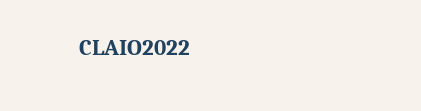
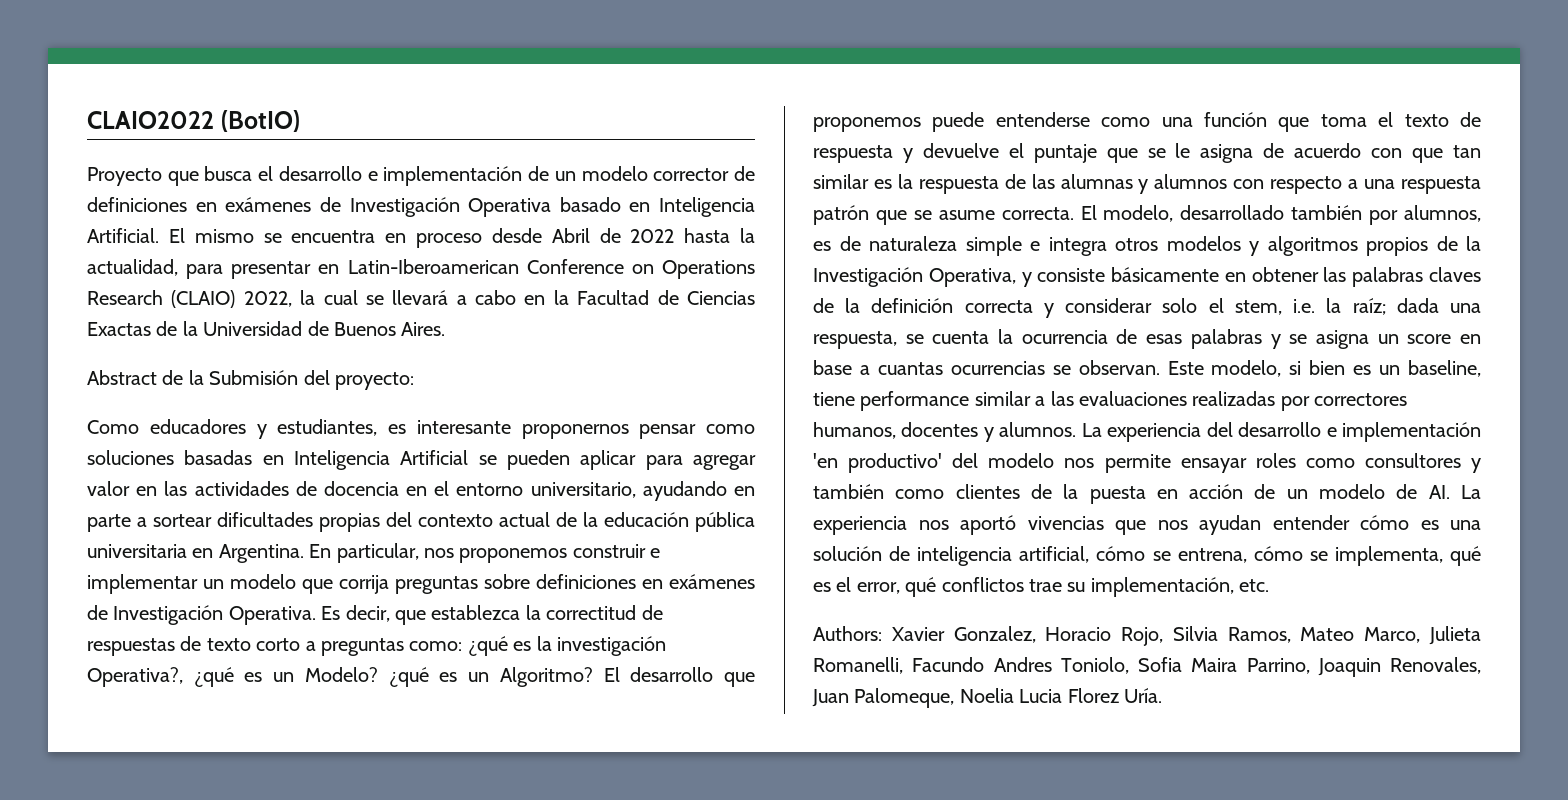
- CLAIO2022
+ CLAIO2022 (BotIO)
+ Proyecto que busca el desarrollo e implementación de un modelo corrector de definiciones en exámenes de Investigación Operativa basado en Inteligencia Artificial. El mismo se encuentra en proceso desde Abril de 2022 hasta la actualidad, para presentar en Latin-Iberoamerican Conference on Operations Research (CLAIO) 2022, la cual se llevará a cabo en la Facultad de Ciencias Exactas de la Universidad de Buenos Aires.
+ Abstract de la Submisión del proyecto:
+ Como educadores y estudiantes, es interesante proponernos pensar como soluciones basadas en Inteligencia Artificial se pueden aplicar para agregar valor en las actividades de docencia en el entorno universitario, ayudando en parte a sortear dificultades propias del contexto actual de la educación pública universitaria en Argentina. En particular, nos proponemos construir e implementar un modelo que corrija preguntas sobre definiciones en exámenes de Investigación Operativa. Es decir, que establezca la correctitud de respuestas de texto corto a preguntas como: ¿qué es la investigación Operativa?, ¿qué es un Modelo? ¿qué es un Algoritmo? El desarrollo que proponemos puede entenderse como una función que toma el texto de respuesta y devuelve el puntaje que se le asigna de acuerdo con que tan similar es la respuesta de las alumnas y alumnos con respecto a una respuesta patrón que se asume correcta. El modelo, desarrollado también por alumnos, es de naturaleza simple e integra otros modelos y algoritmos propios de la Investigación Operativa, y consiste básicamente en obtener las palabras claves de la definición correcta y considerar solo el stem, i.e. la raíz; dada una respuesta, se cuenta la ocurrencia de esas palabras y se asigna un score en base a cuantas ocurrencias se observan. Este modelo, si bien es un baseline, tiene performance similar a las evaluaciones realizadas por correctores humanos, docentes y alumnos. La experiencia del desarrollo e implementación 'en productivo' del modelo nos permite ensayar roles como consultores y también como clientes de la puesta en acción de un modelo de AI. La experiencia nos aportó vivencias que nos ayudan entender cómo es una solución de inteligencia artificial, cómo se entrena, cómo se implementa, qué es el error, qué conflictos trae su implementación, etc.
+ Authors: Xavier Gonzalez, Horacio Rojo, Silvia Ramos, Mateo Marco, Julieta Romanelli, Facundo Andres Toniolo, Sofia Maira Parrino, Joaquin Renovales, Juan Palomeque, Noelia Lucia Florez Uría.

